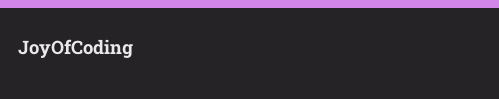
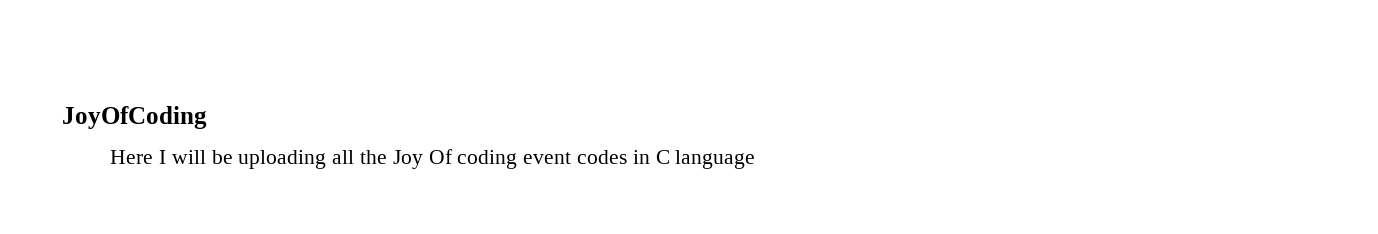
+ Here I will be uploading all the Joy Of coding event codes in C language

